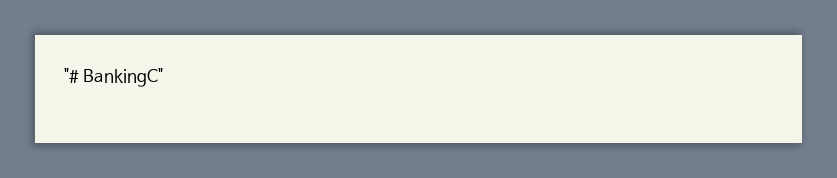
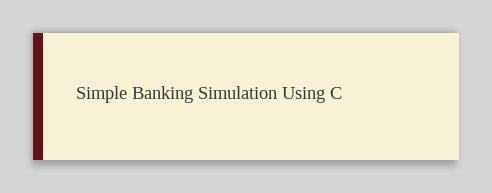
- "# BankingC"
+ Simple Banking Simulation Using C

